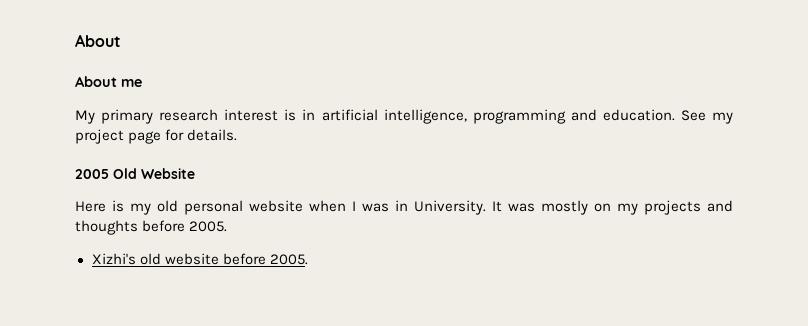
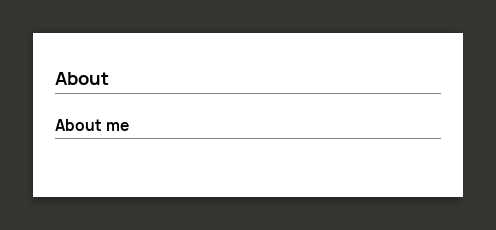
- My primary research interest is in artificial intelligence, programming and education. See my project page for details.
- 2005 Old Website
- Here is my old personal website when I was in University. It was mostly on my projects and thoughts before 2005.
- Xizhi's old website before 2005.

